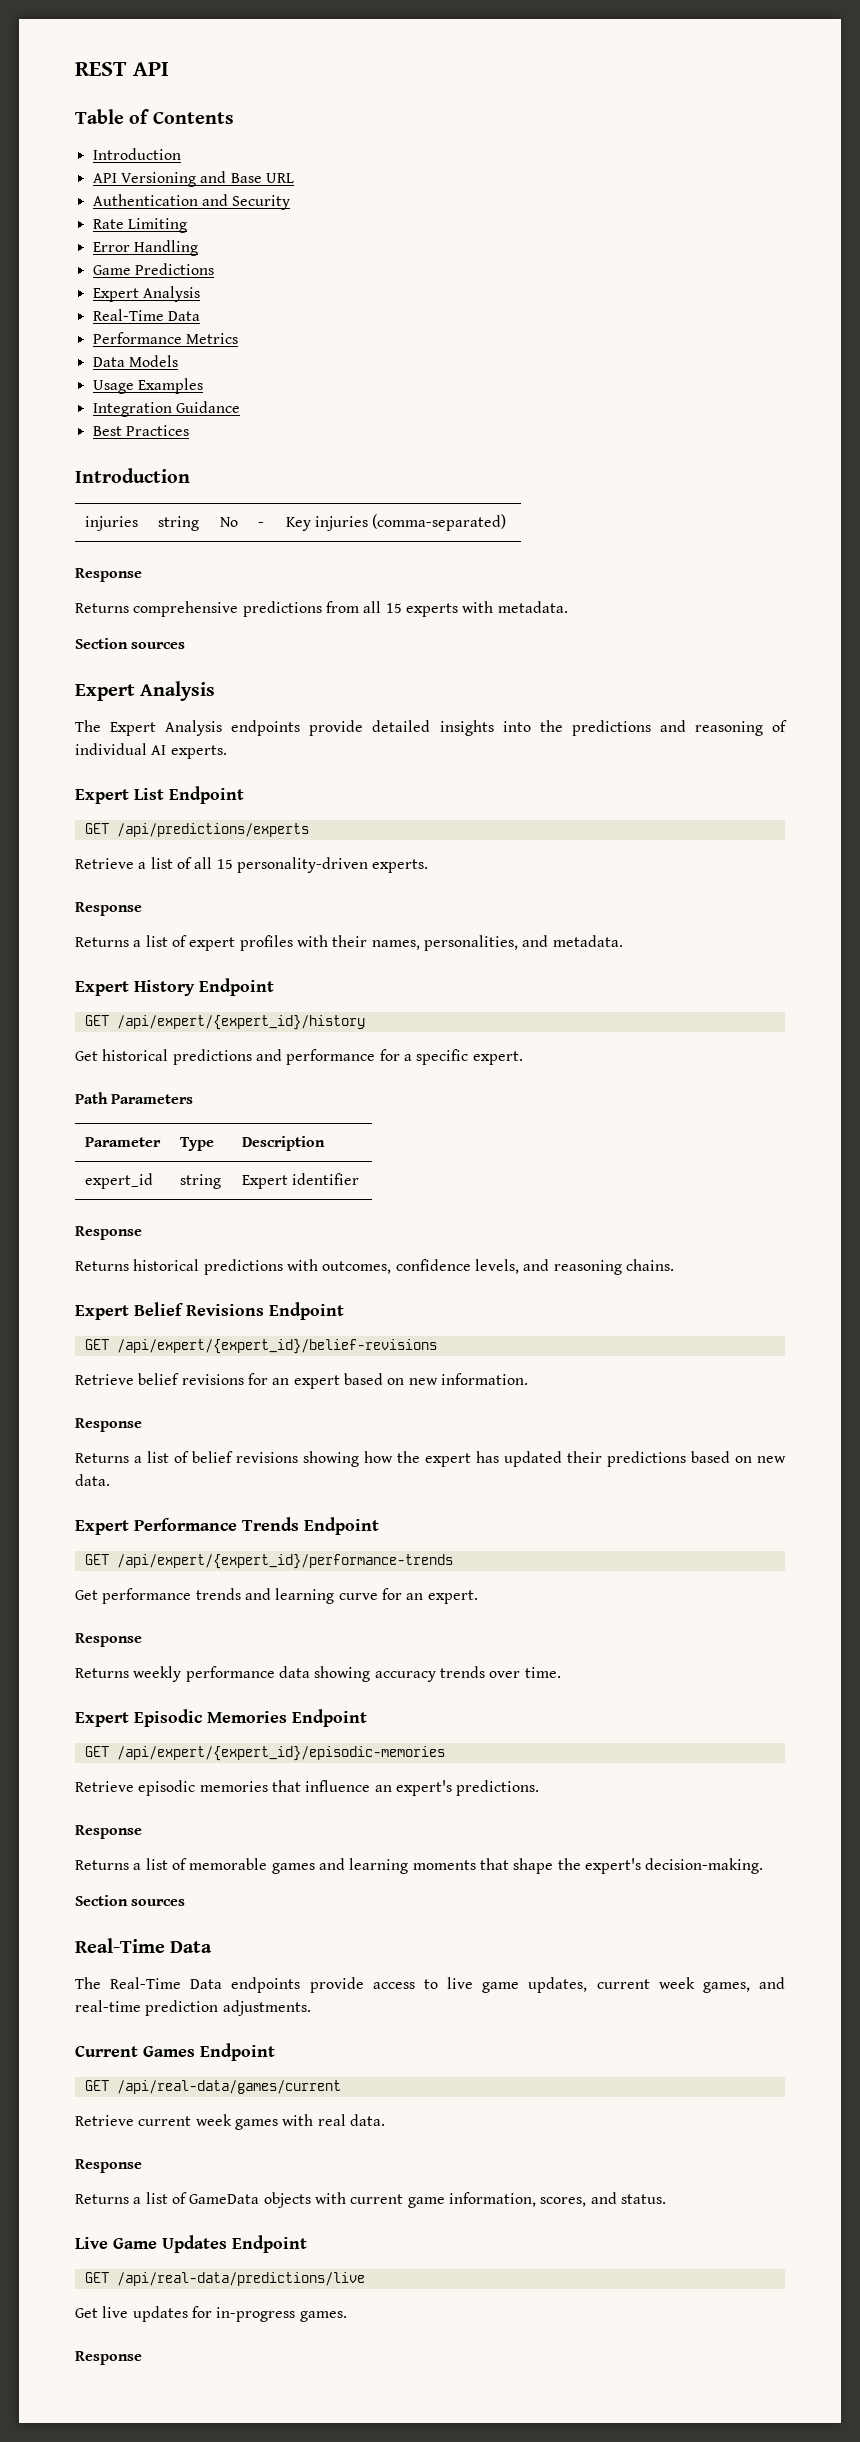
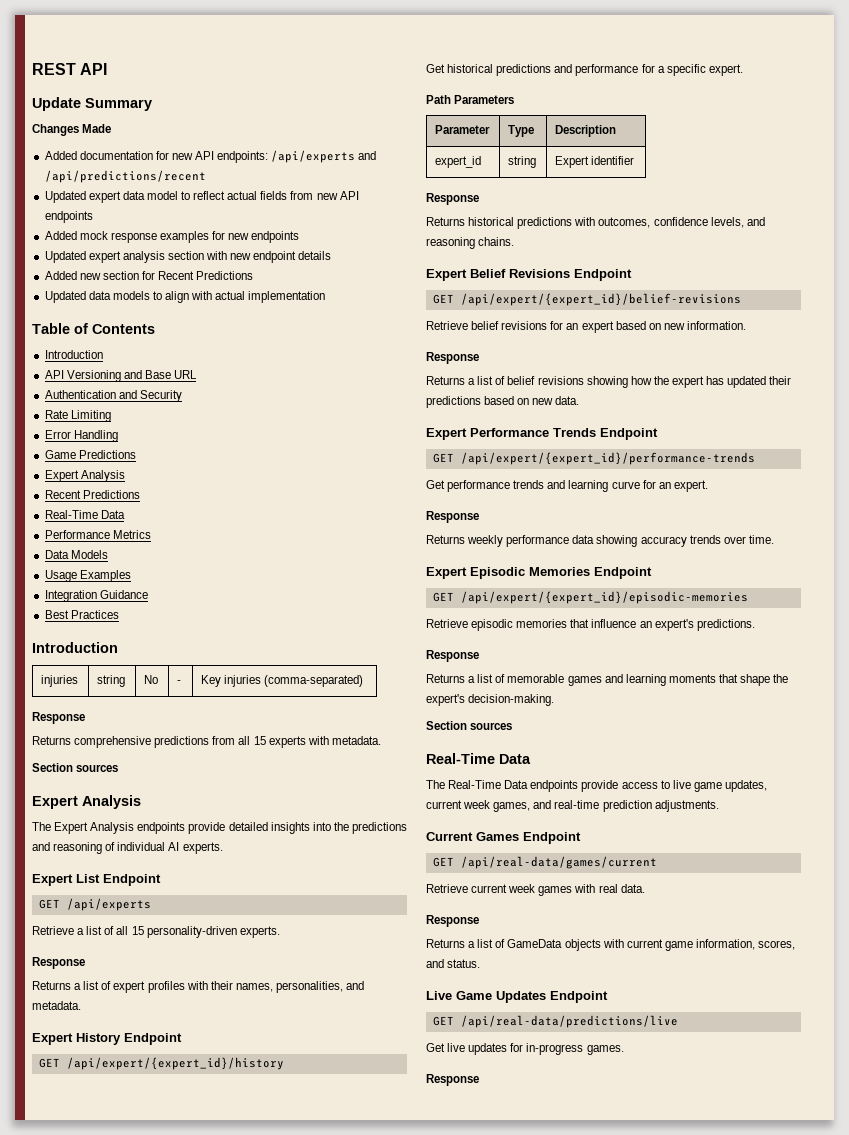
+ Update Summary
+ Changes Made
+ Added documentation for new API endpoints: /api/experts and /api/predictions/recent
+ Updated expert data model to reflect actual fields from new API endpoints
+ Added mock response examples for new endpoints
+ Updated expert analysis section with new endpoint details
+ Added new section for Recent Predictions
+ Updated data models to align with actual implementation
  Game Predictions
  Expert Analysis
+ Recent Predictions
- GET /api/predictions/experts
+ GET /api/experts

